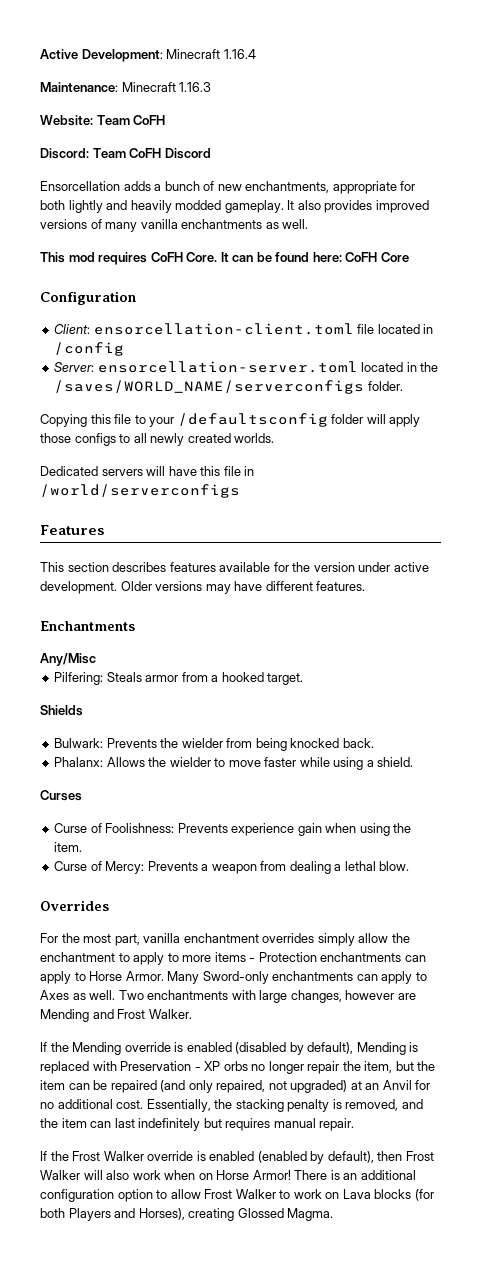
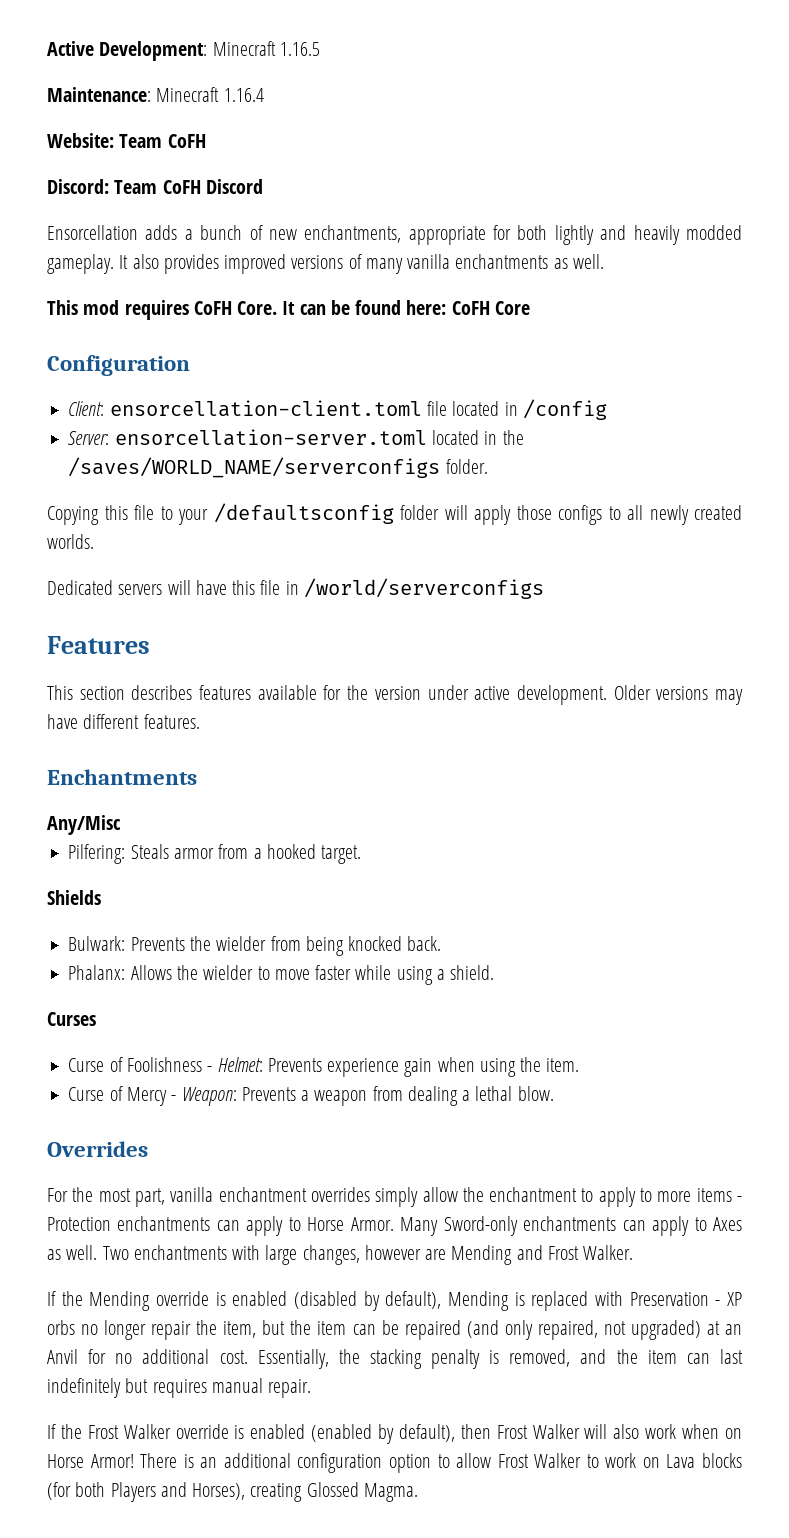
- Active Development: Minecraft 1.16.4
+ Active Development: Minecraft 1.16.5
- Maintenance: Minecraft 1.16.3
+ Maintenance: Minecraft 1.16.4
- Curse of Foolishness: Prevents experience gain when using the item.
+ Curse of Foolishness - Helmet: Prevents experience gain when using the item.
- Curse of Mercy: Prevents a weapon from dealing a lethal blow.
+ Curse of Mercy - Weapon: Prevents a weapon from dealing a lethal blow.

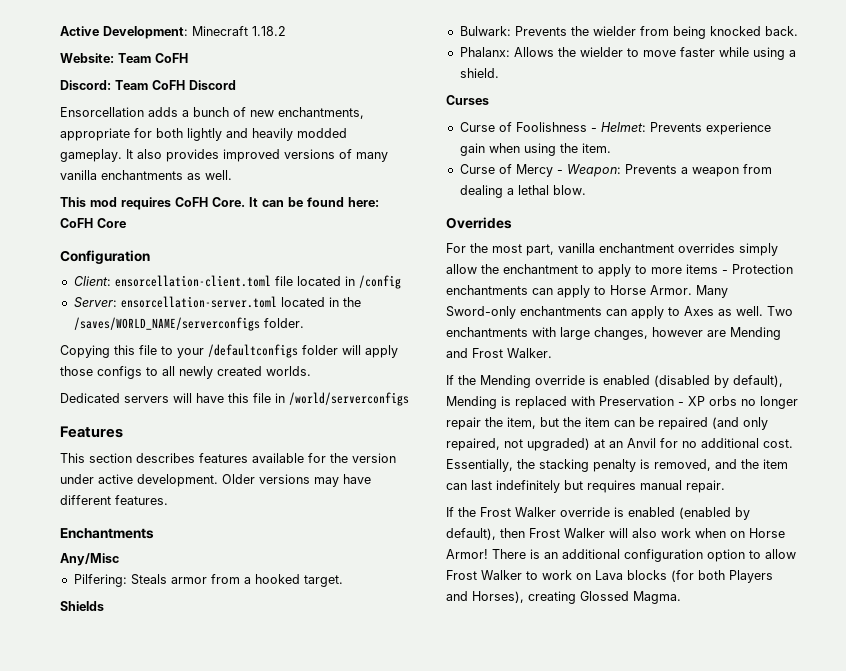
- Active Development: Minecraft 1.16.5
- Maintenance: Minecraft 1.16.4
+ Active Development: Minecraft 1.18.2
- Copying this file to your /defaultsconfig folder will apply those configs to all newly created worlds.
+ Copying this file to your /defaultconfigs folder will apply those configs to all newly created worlds.

